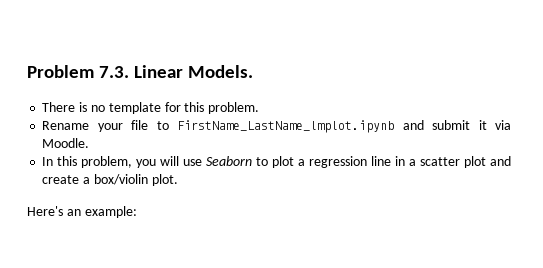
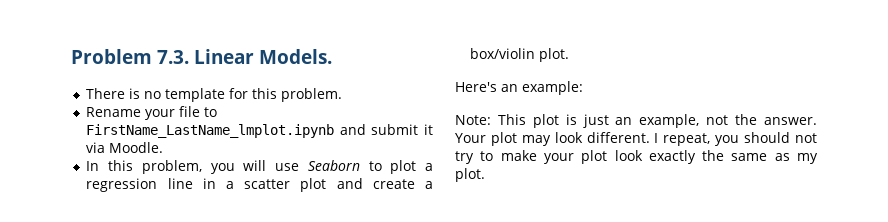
+ Note: This plot is just an example, not the answer. Your plot may look different. I repeat, you should not try to make your plot look exactly the same as my plot.

